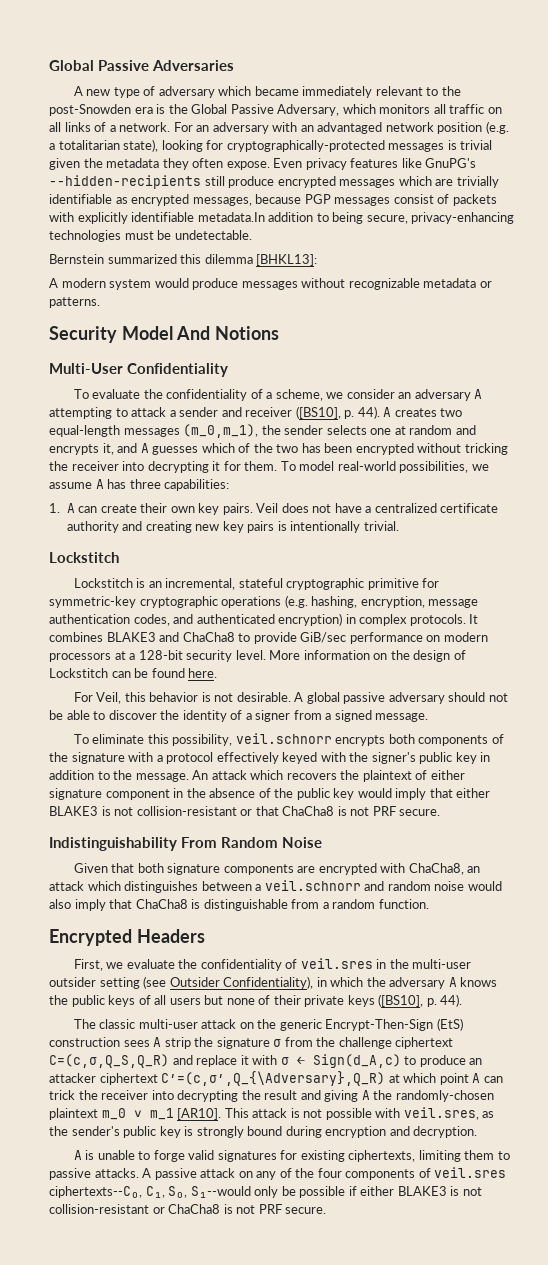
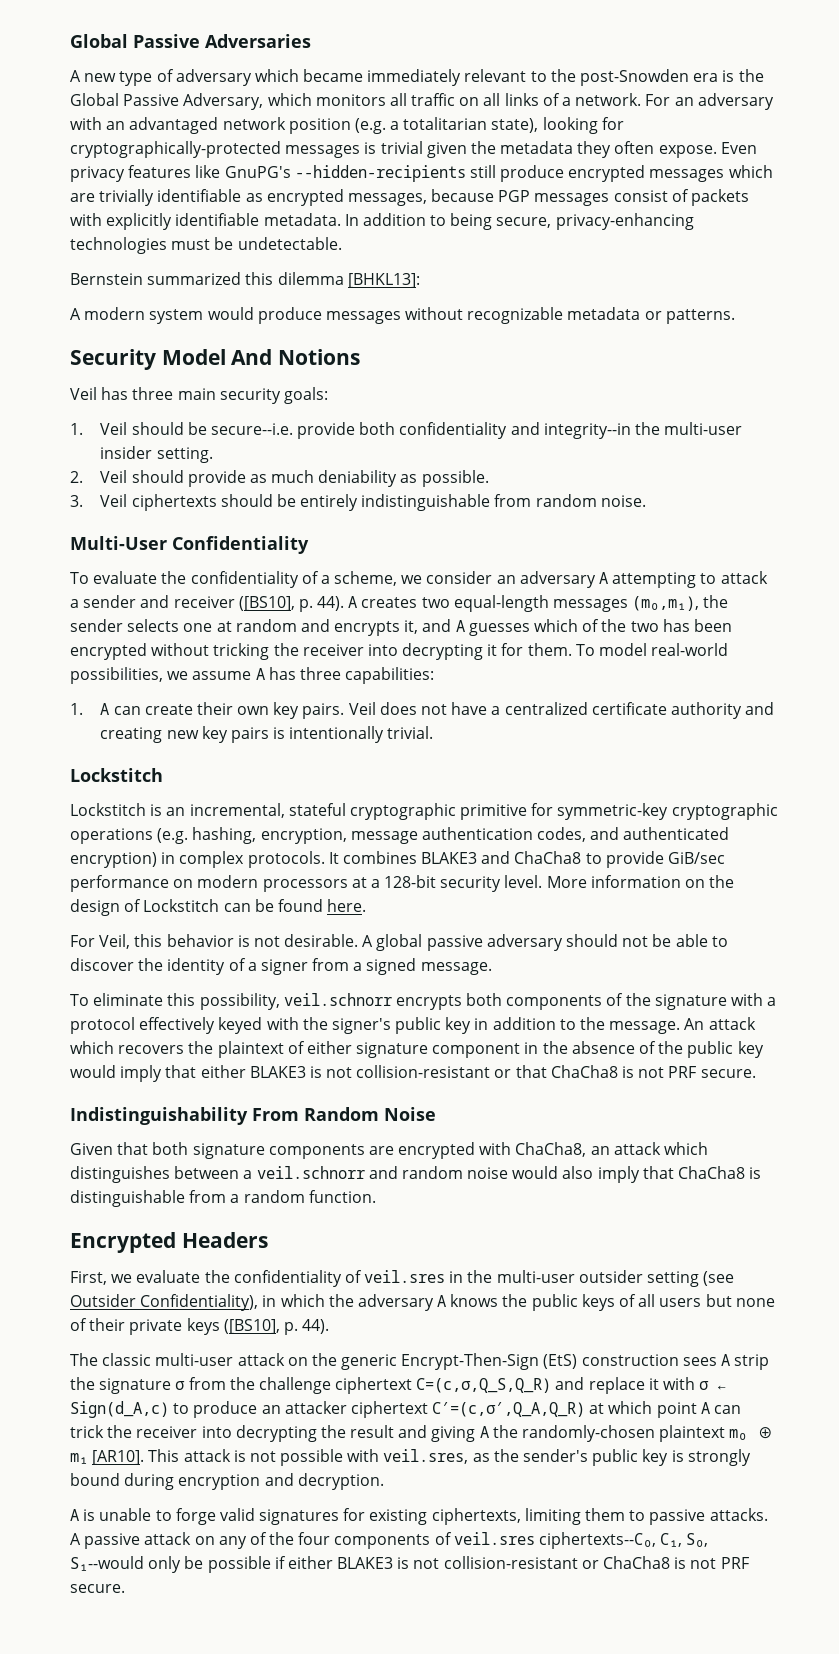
- Even privacy features like GnuPG's --hidden-recipients still produce encrypted messages which are trivially identifiable as encrypted messages, because PGP messages consist of packets with explicitly identifiable metadata.In addition to being secure, privacy-enhancing technologies must be undetectable.
+ Even privacy features like GnuPG's --hidden-recipients still produce encrypted messages which are trivially identifiable as encrypted messages, because PGP messages consist of packets with explicitly identifiable metadata. In addition to being secure, privacy-enhancing technologies must be undetectable.
+ Veil has three main security goals:
+ 1. Veil should be secure--i.e. provide both confidentiality and integrity--in the multi-user insider setting.
+ 2. Veil should provide as much deniability as possible.
+ 3. Veil ciphertexts should be entirely indistinguishable from random noise.
- A creates two equal-length messages (m_0,m_1), the sender selects one at random and encrypts it, and A guesses which of the two has been encrypted without tricking the receiver into decrypting it for them.
+ A creates two equal-length messages (m₀,m₁), the sender selects one at random and encrypts it, and A guesses which of the two has been encrypted without tricking the receiver into decrypting it for them.
- The classic multi-user attack on the generic Encrypt-Then-Sign (EtS) construction sees A strip the signature σ from the challenge ciphertext C=(c,σ,Q_S,Q_R) and replace it with σ ← Sign(d_A,c) to produce an attacker ciphertext C′=(c,σ′,Q_{\Adversary},Q_R) at which point A can trick the receiver into decrypting the result and giving A the randomly-chosen plaintext m_0 ∨ m_1 [AR10].
+ The classic multi-user attack on the generic Encrypt-Then-Sign (EtS) construction sees A strip the signature σ from the challenge ciphertext C=(c,σ,Q_S,Q_R) and replace it with σ ← Sign(d_A,c) to produce an attacker ciphertext C′=(c,σ′,Q_A,Q_R) at which point A can trick the receiver into decrypting the result and giving A the randomly-chosen plaintext m₀ ⊕ m₁ [AR10].

